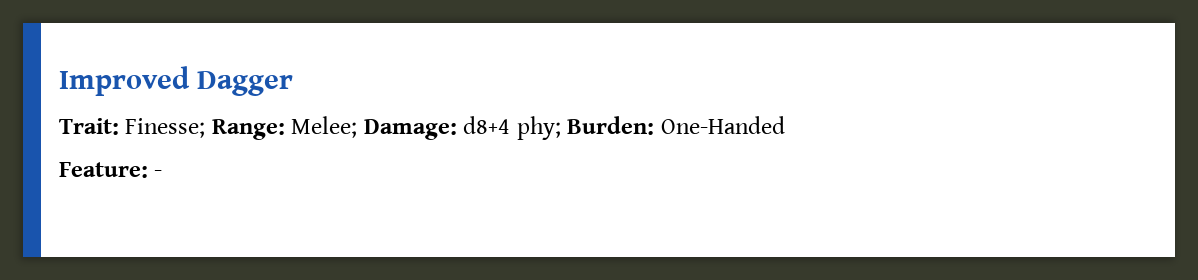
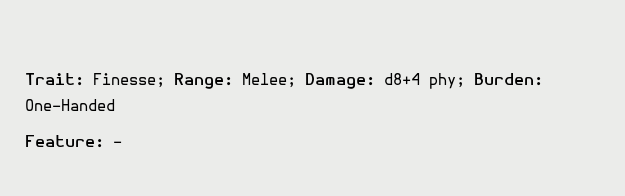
- Improved Dagger

